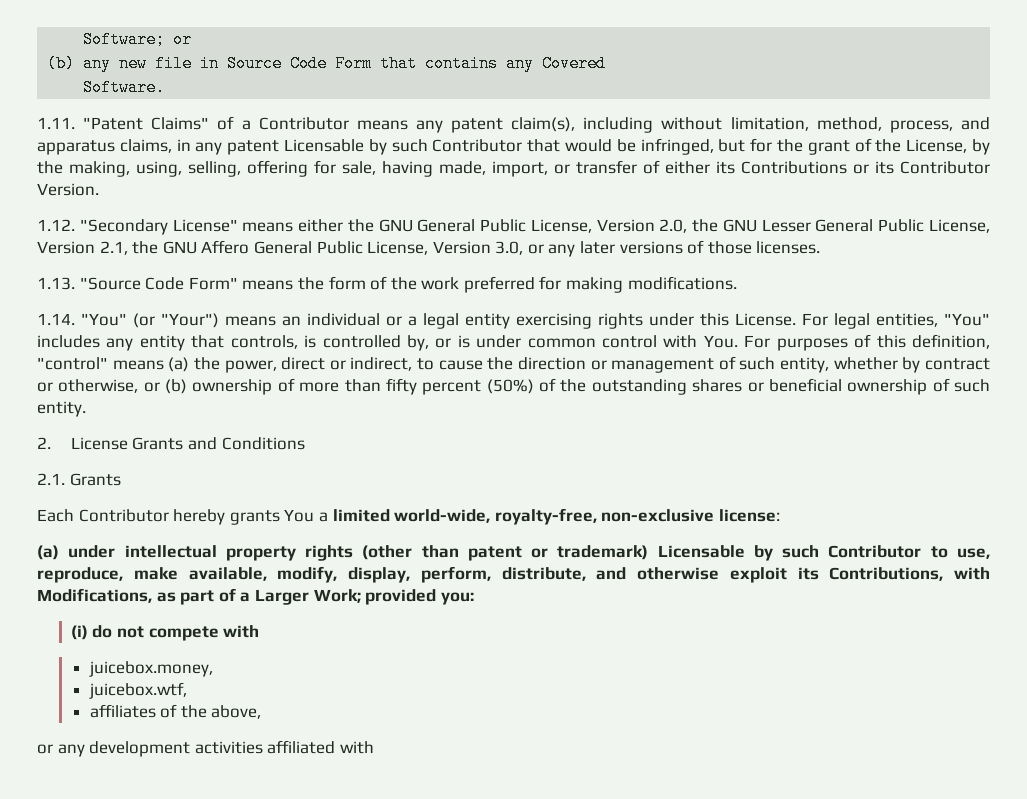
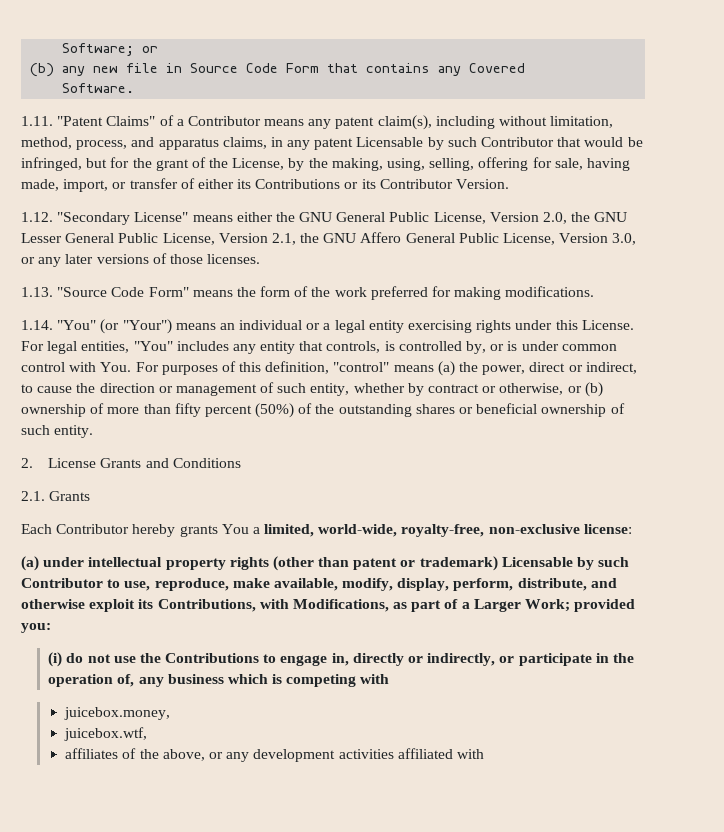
- Each Contributor hereby grants You a limited world-wide, royalty-free, non-exclusive license:
+ Each Contributor hereby grants You a limited, world-wide, royalty-free, non-exclusive license:
- (i) do not compete with
+ (i) do not use the Contributions to engage in, directly or indirectly, or participate in the operation of, any business which is competing with
- affiliates of the above,
- or any development activities affiliated with
+ affiliates of the above, or any development activities affiliated with

